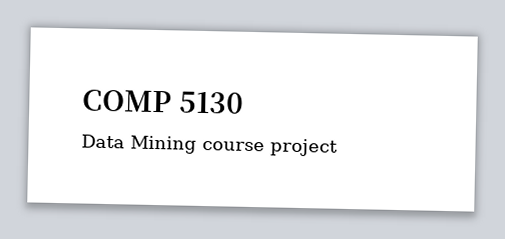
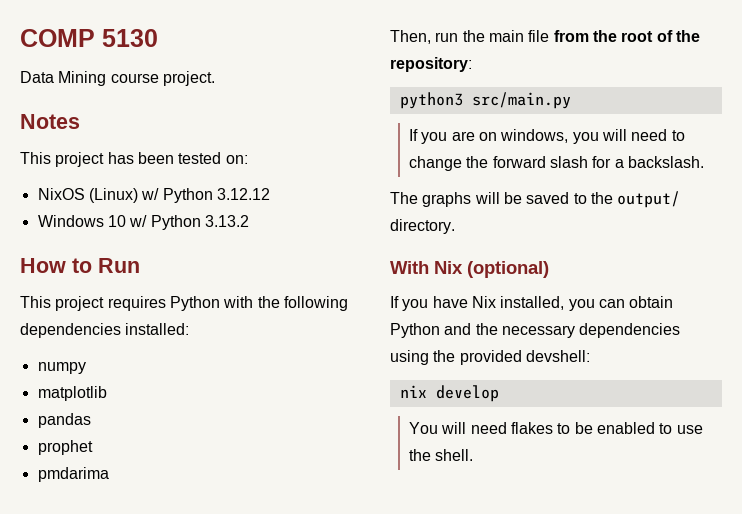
- Data Mining course project
+ Data Mining course project.
+ Notes
+ This project has been tested on:
+ NixOS (Linux) w/ Python 3.12.12
+ Windows 10 w/ Python 3.13.2
+ How to Run
+ This project requires Python with the following dependencies installed:
+ numpy
+ matplotlib
+ pandas
+ prophet
+ pmdarima
+ Then, run the main file from the root of the repository:
+ python3 src/main.py
+ If you are on windows, you will need to change the forward slash for a backslash.
+ The graphs will be saved to the output/ directory.
+ With Nix (optional)
+ If you have Nix installed, you can obtain Python and the necessary dependencies using the provided devshell:
+ nix develop
+ You will need flakes to be enabled to use the shell.

